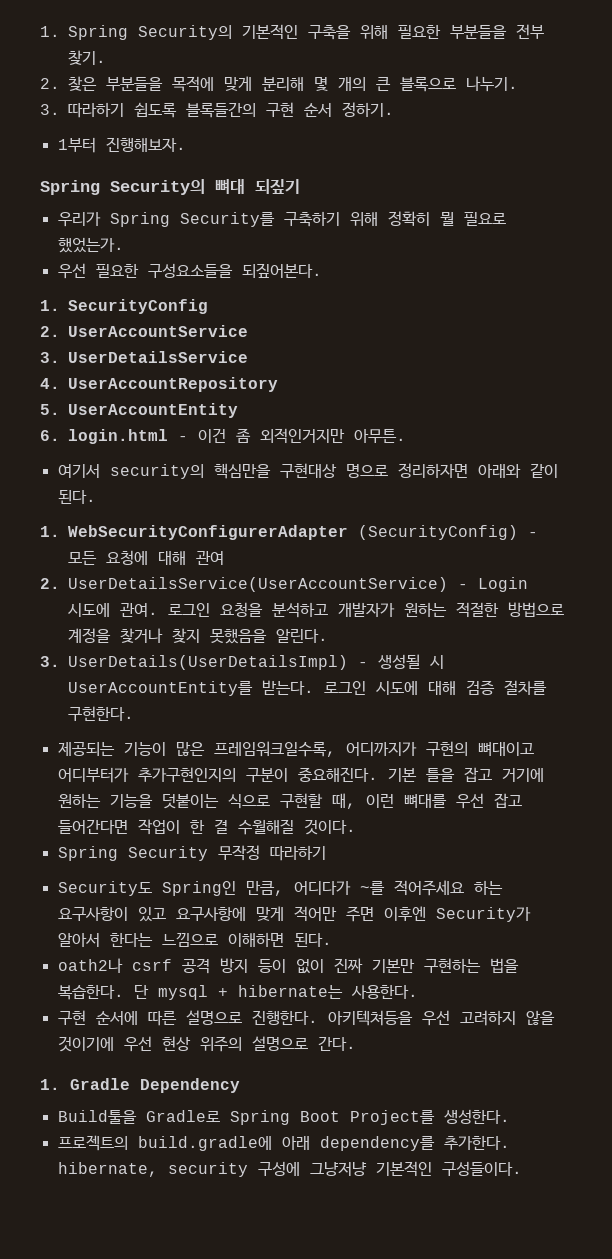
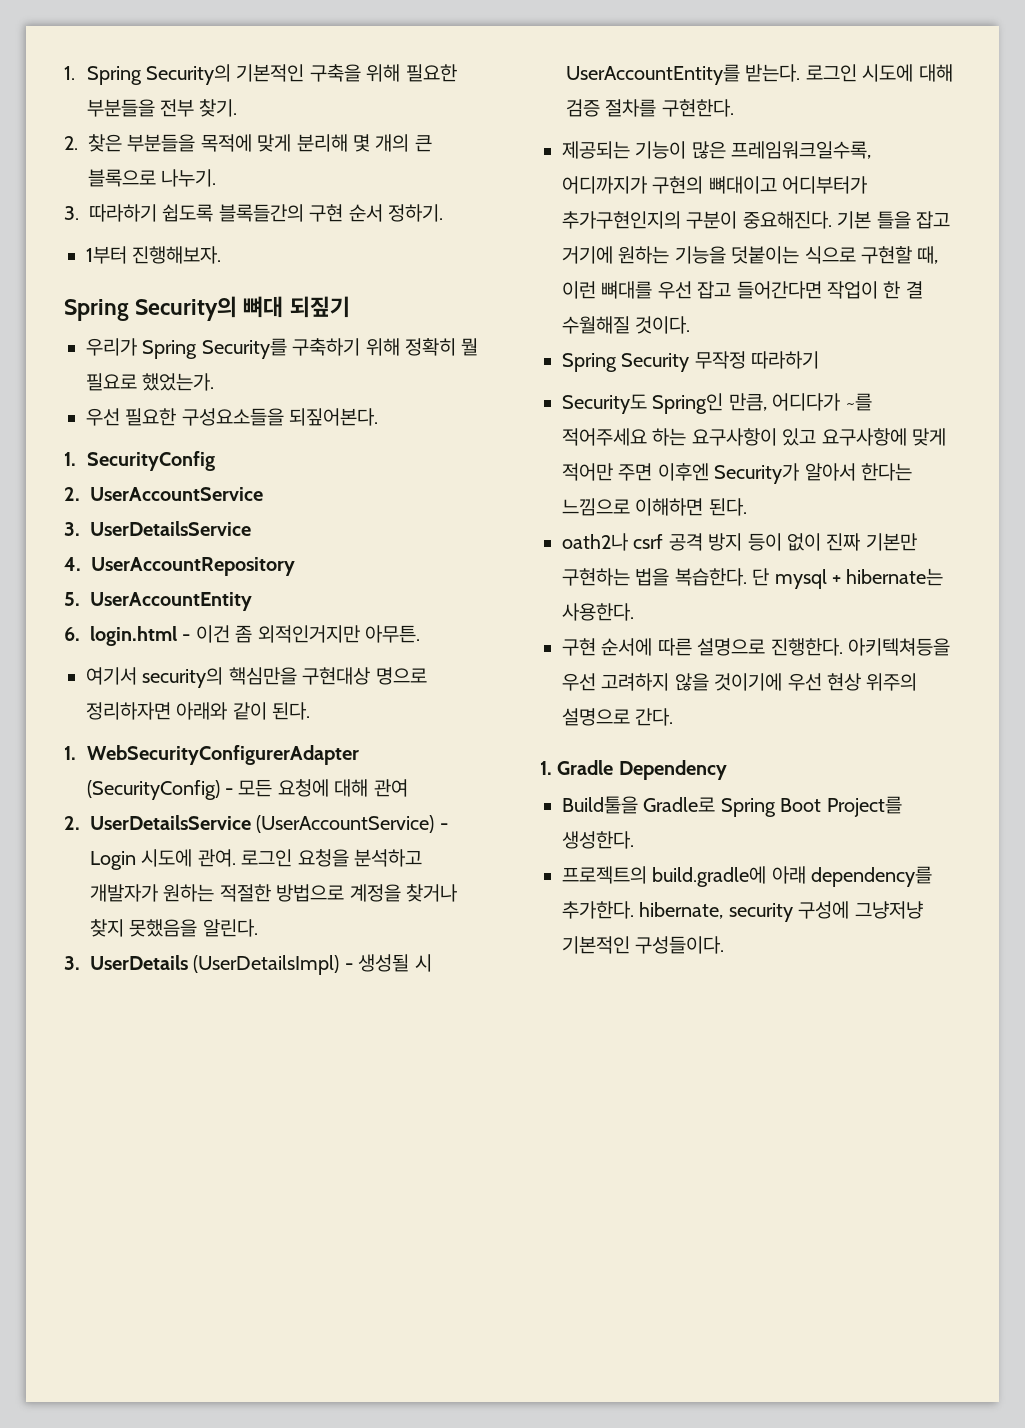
- 2. UserDetailsService(UserAccountService) - Login 시도에 관여.
+ 2. UserDetailsService (UserAccountService) - Login 시도에 관여.
- 3. UserDetails(UserDetailsImpl) - 생성될 시 UserAccountEntity를 받는다.
+ 3. UserDetails (UserDetailsImpl) - 생성될 시 UserAccountEntity를 받는다.

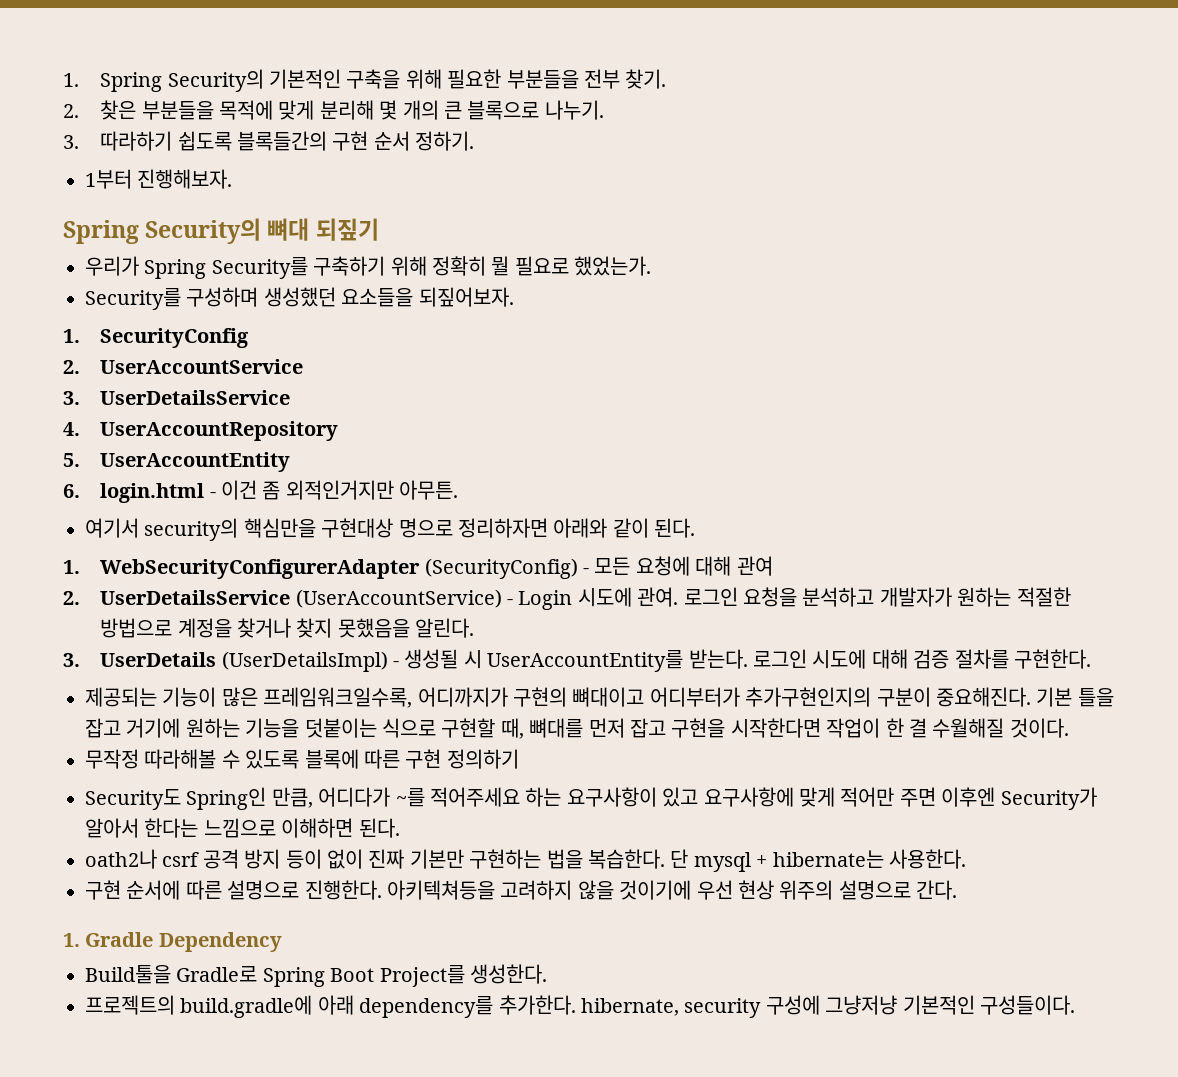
- 우선 필요한 구성요소들을 되짚어본다.
+ Security를 구성하며 생성했던 요소들을 되짚어보자.
- 기본 틀을 잡고 거기에 원하는 기능을 덧붙이는 식으로 구현할 때, 이런 뼈대를 우선 잡고 들어간다면 작업이 한 결 수월해질 것이다.
+ 기본 틀을 잡고 거기에 원하는 기능을 덧붙이는 식으로 구현할 때, 뼈대를 먼저 잡고 구현을 시작한다면 작업이 한 결 수월해질 것이다.
- Spring Security 무작정 따라하기
+ 무작정 따라해볼 수 있도록 블록에 따른 구현 정의하기
- 아키텍쳐등을 우선 고려하지 않을 것이기에 우선 현상 위주의 설명으로 간다.
+ 아키텍쳐등을 고려하지 않을 것이기에 우선 현상 위주의 설명으로 간다.

